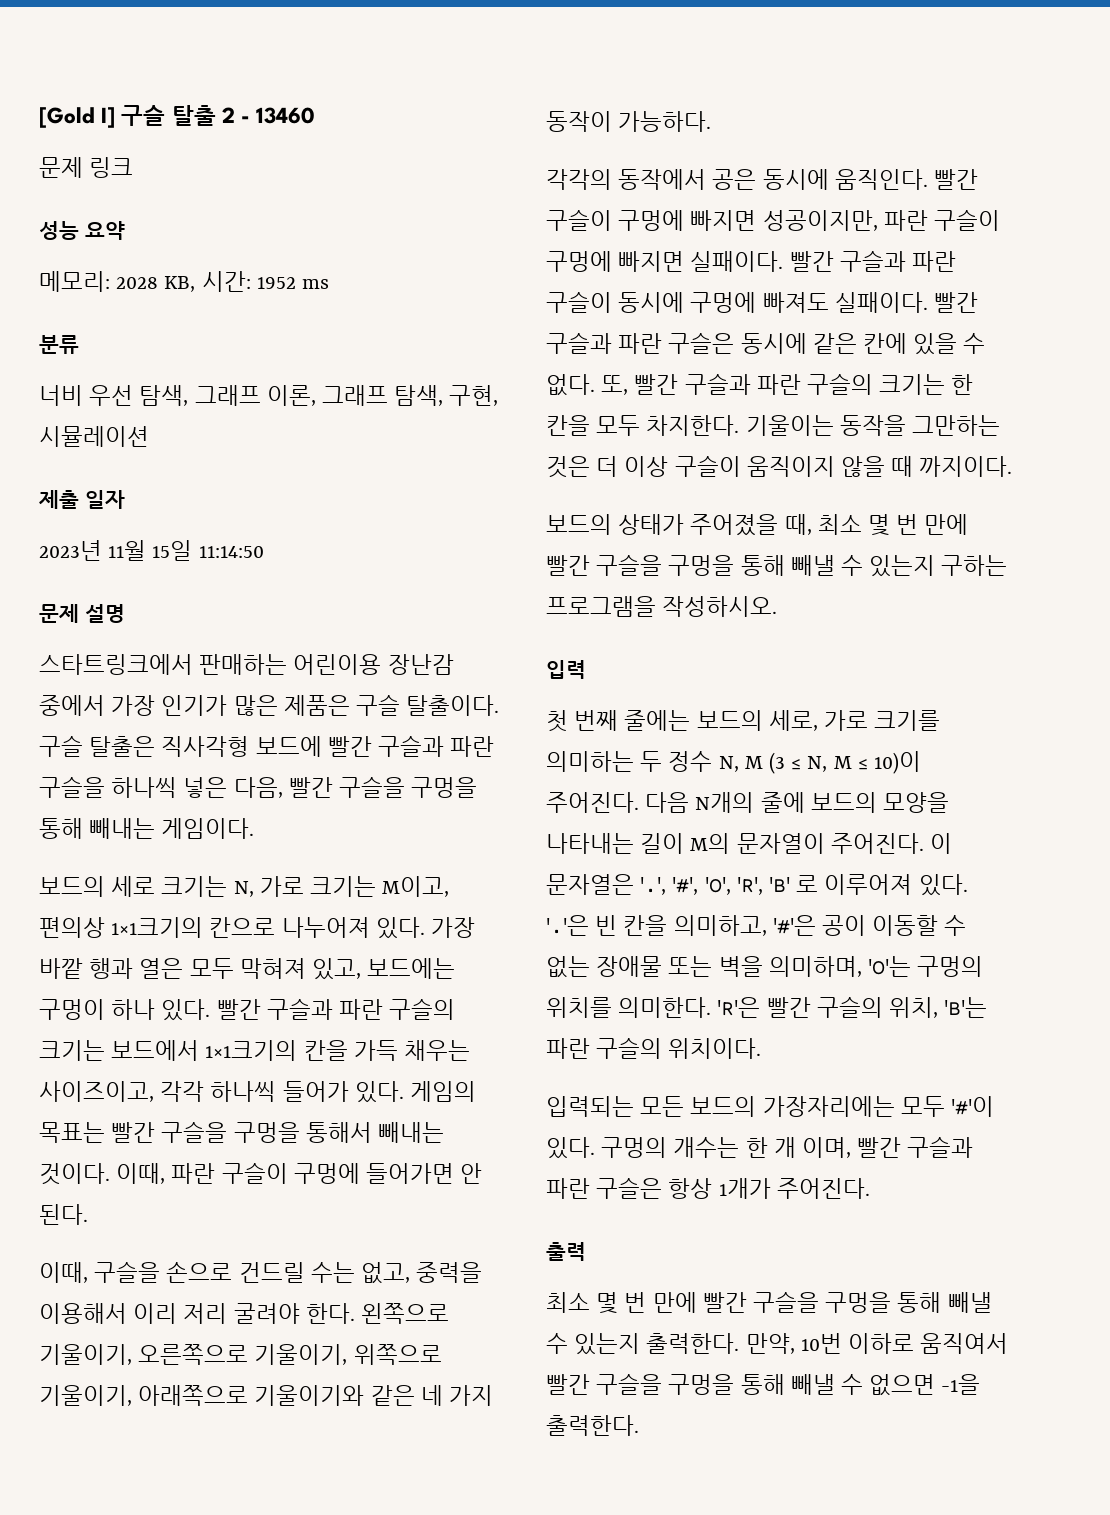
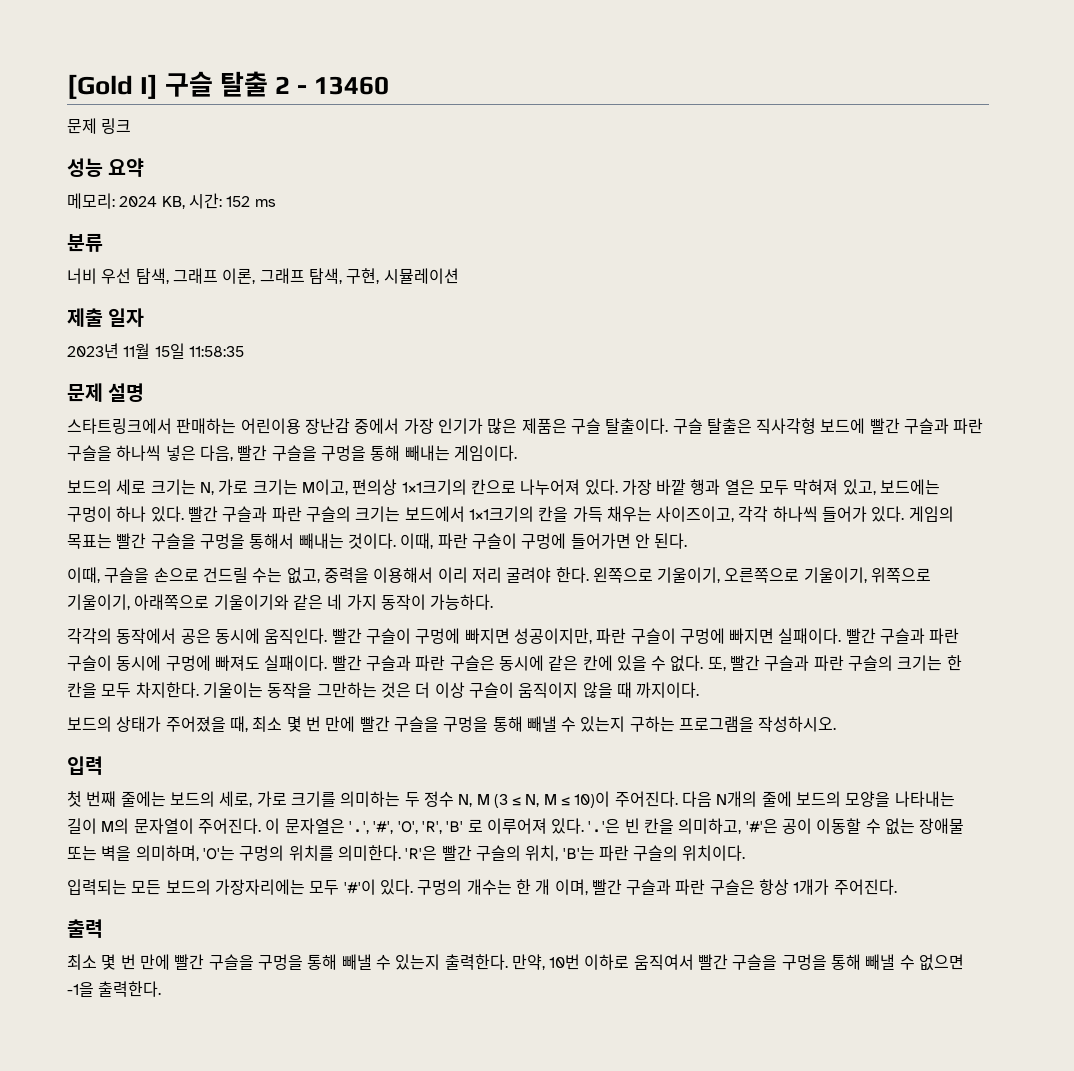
- 메모리: 2028 KB, 시간: 1952 ms
+ 메모리: 2024 KB, 시간: 152 ms
- 2023년 11월 15일 11:14:50
+ 2023년 11월 15일 11:58:35

